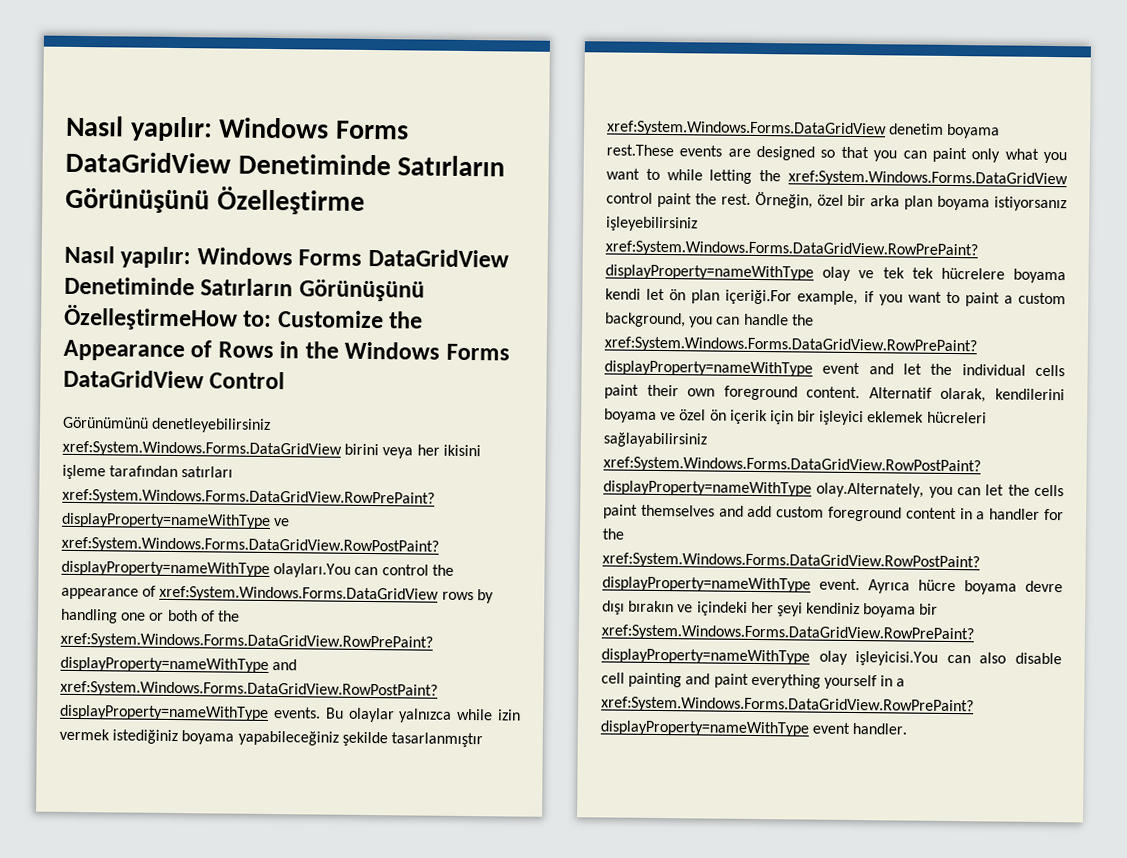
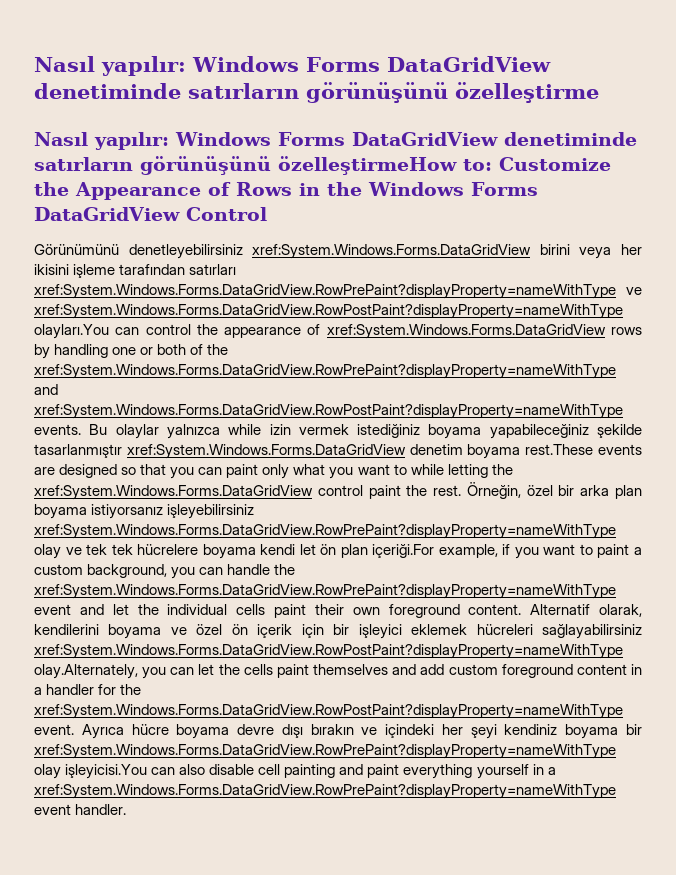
- Nasıl yapılır: Windows Forms DataGridView Denetiminde Satırların Görünüşünü Özelleştirme
- Nasıl yapılır: Windows Forms DataGridView Denetiminde Satırların Görünüşünü ÖzelleştirmeHow to: Customize the Appearance of Rows in the Windows Forms DataGridView Control
+ Nasıl yapılır: Windows Forms DataGridView denetiminde satırların görünüşünü özelleştirme
+ Nasıl yapılır: Windows Forms DataGridView denetiminde satırların görünüşünü özelleştirmeHow to: Customize the Appearance of Rows in the Windows Forms DataGridView Control

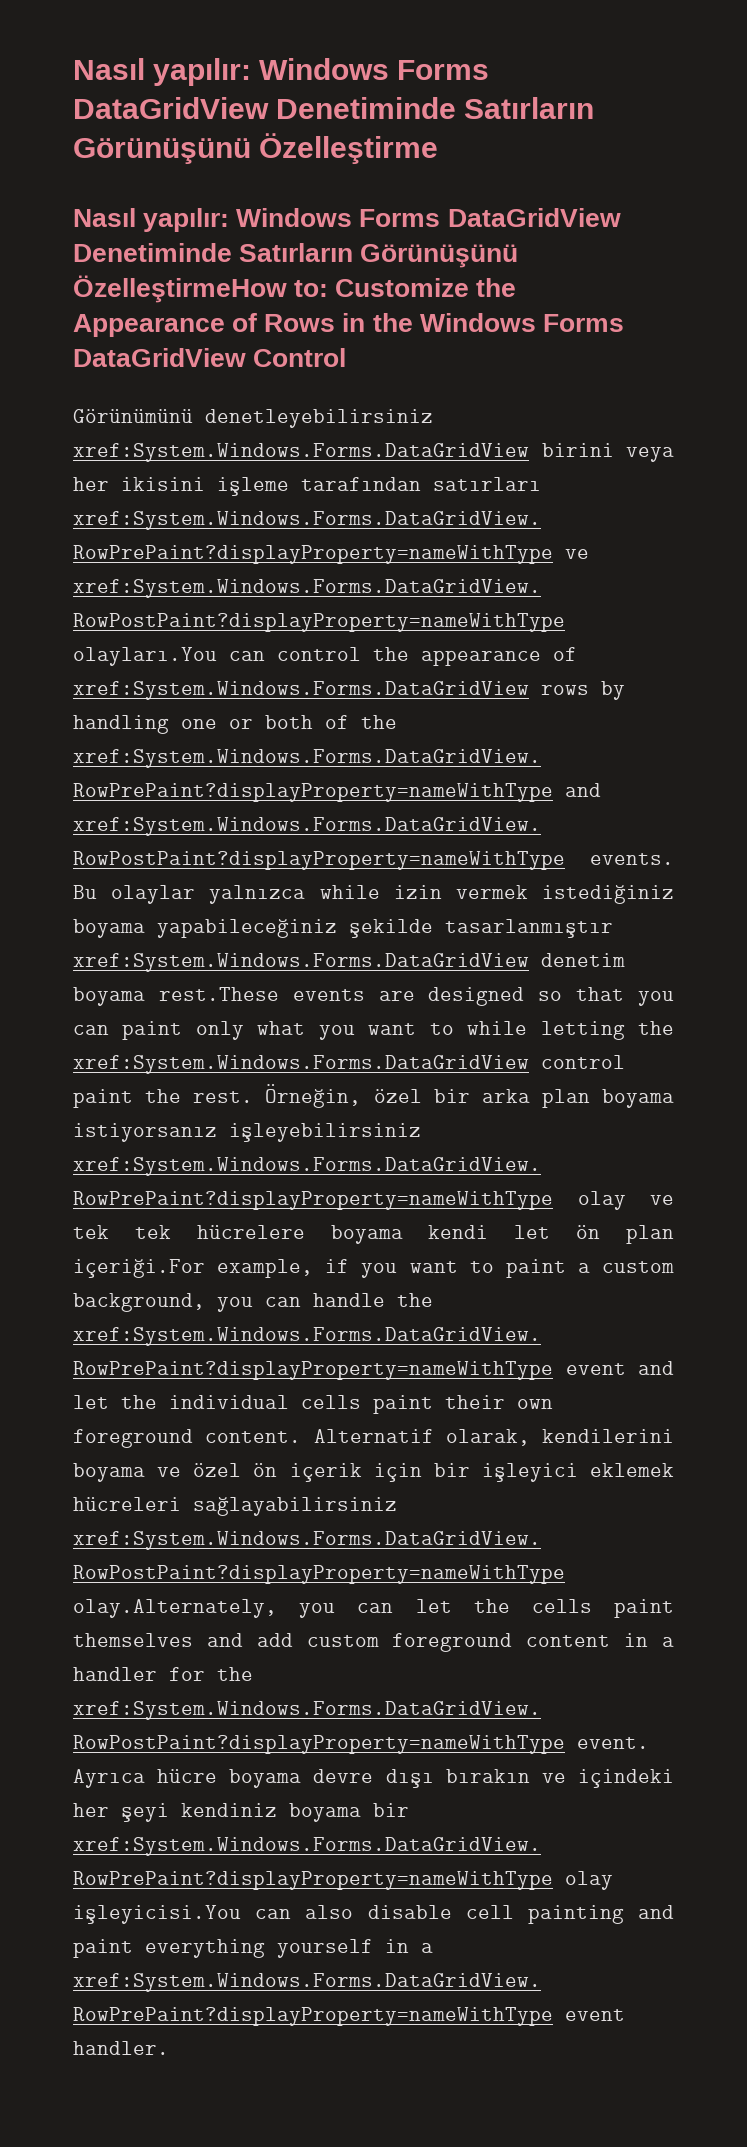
- Nasıl yapılır: Windows Forms DataGridView denetiminde satırların görünüşünü özelleştirme
- Nasıl yapılır: Windows Forms DataGridView denetiminde satırların görünüşünü özelleştirmeHow to: Customize the Appearance of Rows in the Windows Forms DataGridView Control
+ Nasıl yapılır: Windows Forms DataGridView Denetiminde Satırların Görünüşünü Özelleştirme
+ Nasıl yapılır: Windows Forms DataGridView Denetiminde Satırların Görünüşünü ÖzelleştirmeHow to: Customize the Appearance of Rows in the Windows Forms DataGridView Control

